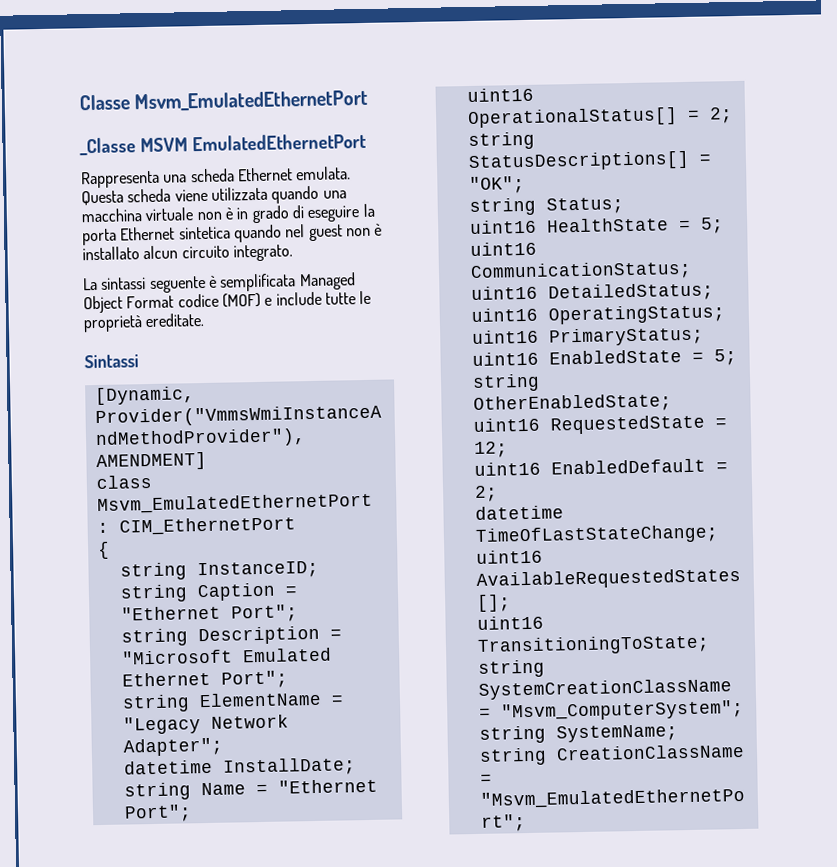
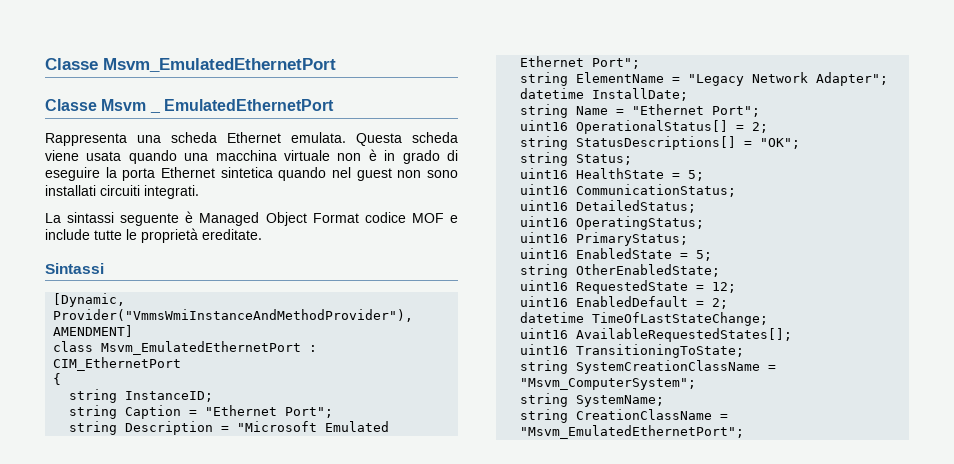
- _Classe MSVM EmulatedEthernetPort
+ Classe Msvm _ EmulatedEthernetPort
- Questa scheda viene utilizzata quando una macchina virtuale non è in grado di eseguire la porta Ethernet sintetica quando nel guest non è installato alcun circuito integrato.
+ Questa scheda viene usata quando una macchina virtuale non è in grado di eseguire la porta Ethernet sintetica quando nel guest non sono installati circuiti integrati.
- La sintassi seguente è semplificata Managed Object Format codice (MOF) e include tutte le proprietà ereditate.
+ La sintassi seguente è Managed Object Format codice MOF e include tutte le proprietà ereditate.

